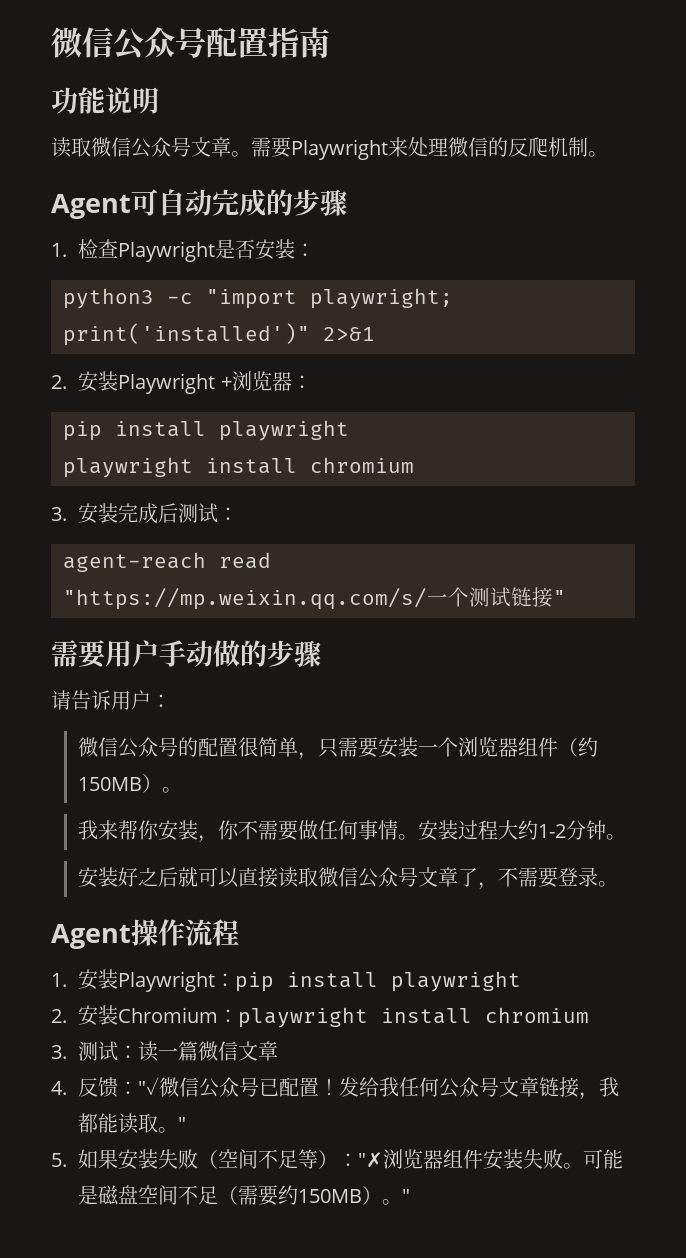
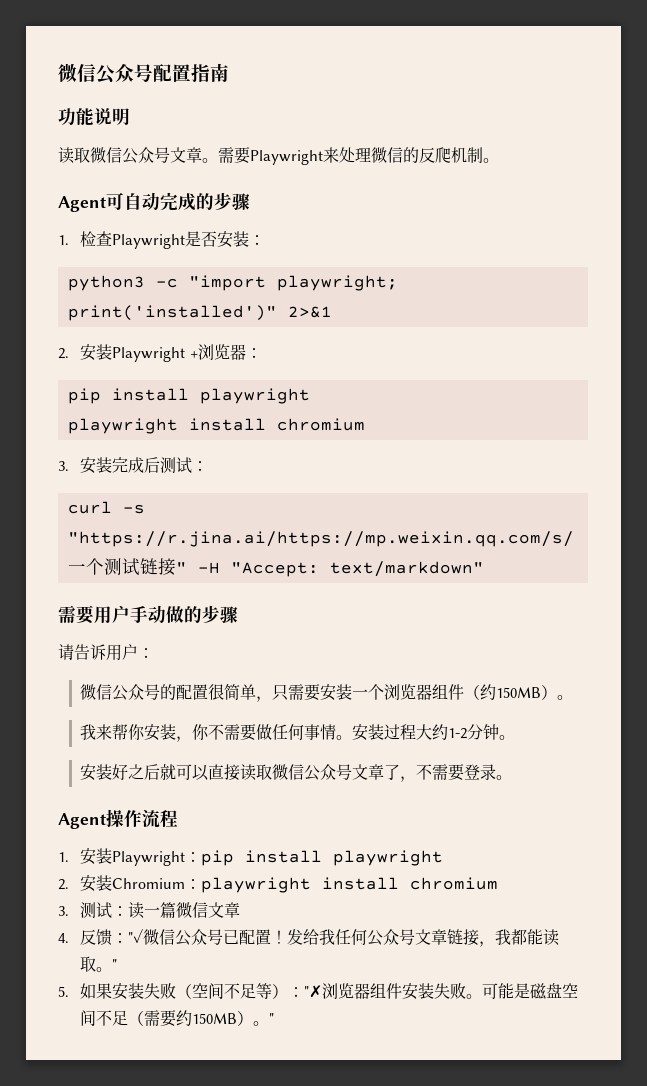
- agent-reach read "https://mp.weixin.qq.com/s/一个测试链接"
+ curl -s "https://r.jina.ai/https://mp.weixin.qq.com/s/一个测试链接" -H "Accept: text/markdown"

